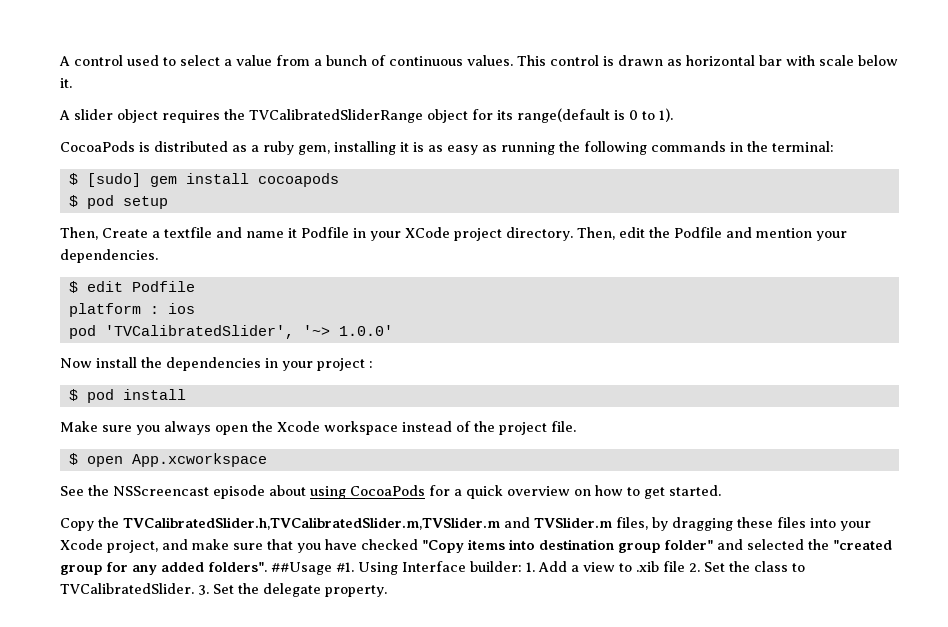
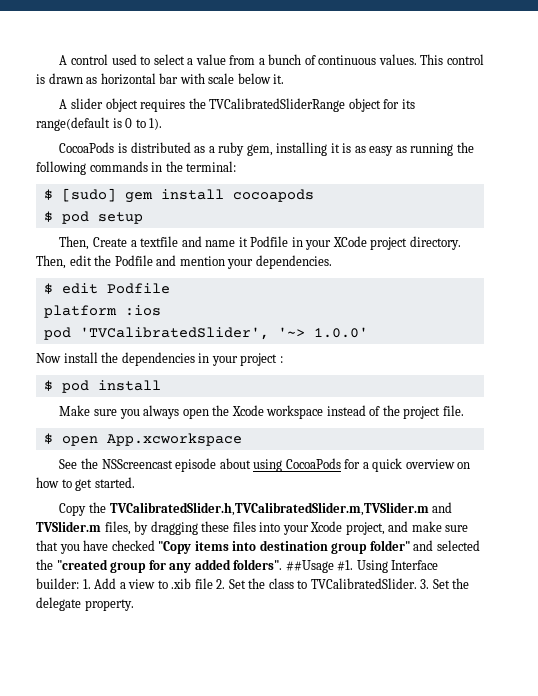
- platform : ios
+ platform :ios

